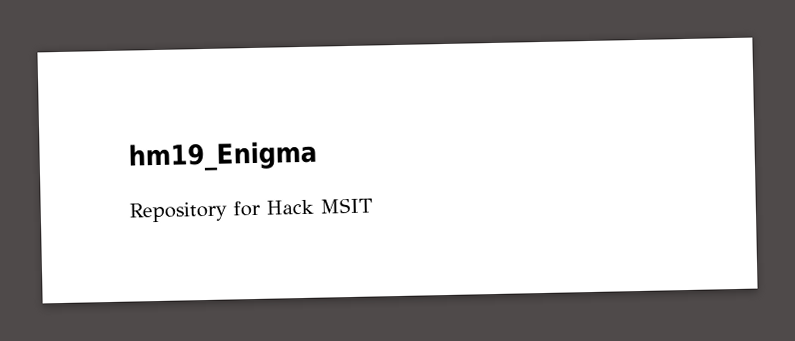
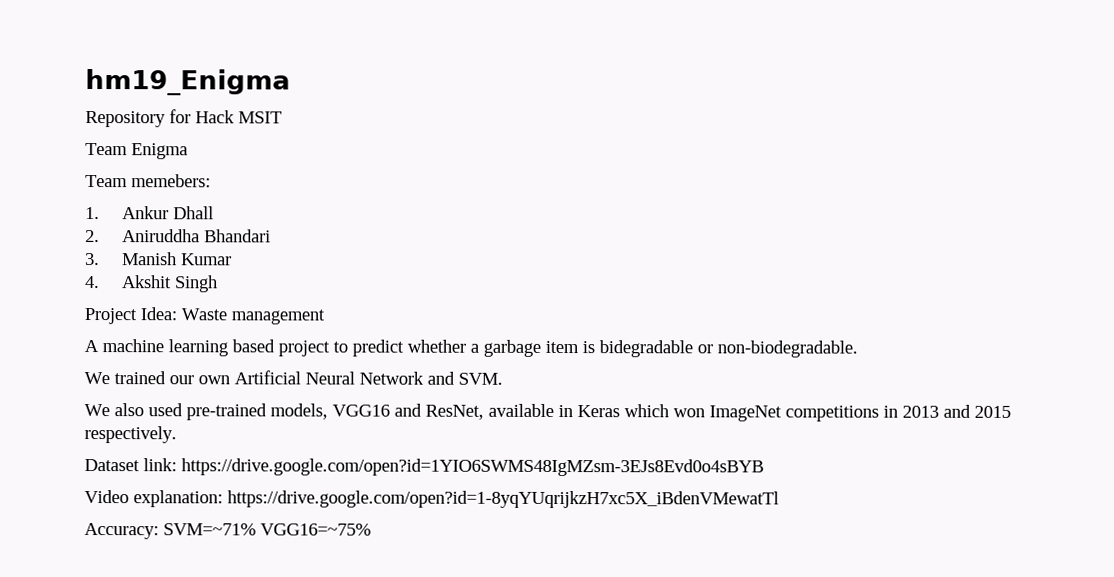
+ Team Enigma
+ Team memebers:
+ 1. Ankur Dhall
+ 2. Aniruddha Bhandari
+ 3. Manish Kumar
+ 4. Akshit Singh
+ Project Idea: Waste management
+ A machine learning based project to predict whether a garbage item is bidegradable or non-biodegradable.
+ We trained our own Artificial Neural Network and SVM.
+ We also used pre-trained models, VGG16 and ResNet, available in Keras which won ImageNet competitions in 2013 and 2015 respectively.
+ Dataset link: https://drive.google.com/open?id=1YIO6SWMS48IgMZsm-3EJs8Evd0o4sBYB
+ Video explanation: https://drive.google.com/open?id=1-8yqYUqrijkzH7xc5X_iBdenVMewatTl
+ Accuracy: SVM=~71% VGG16=~75%

